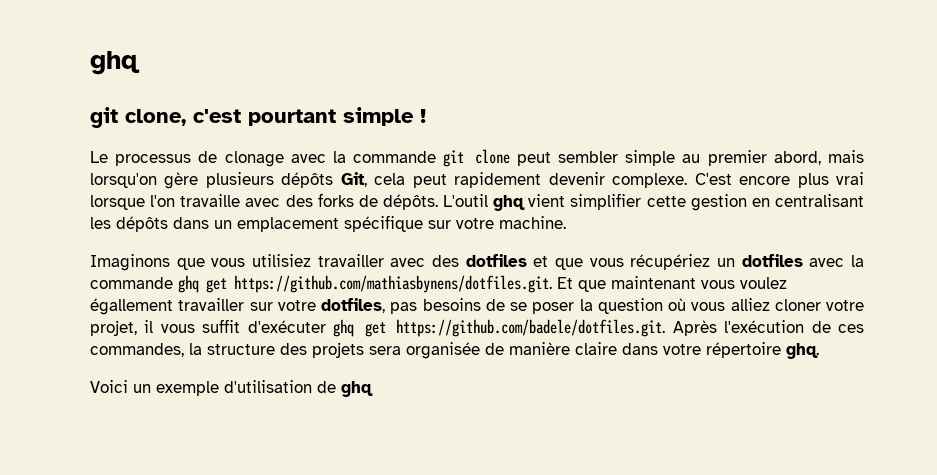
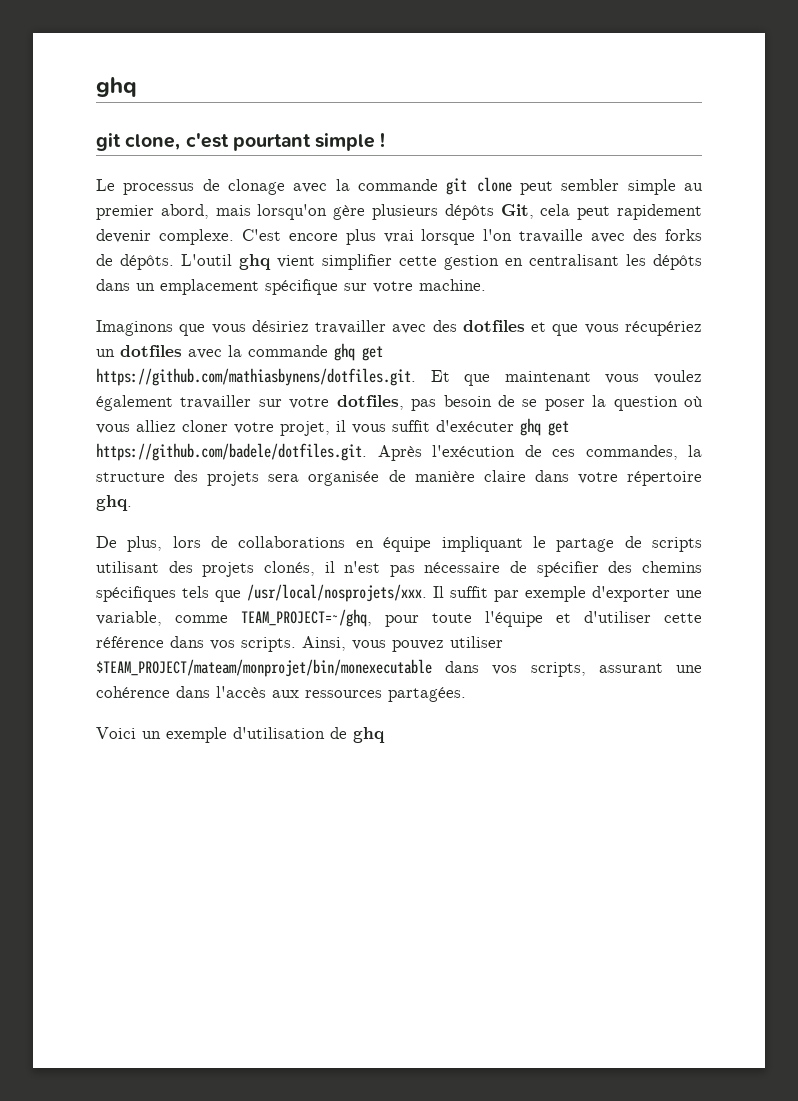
- Imaginons que vous utilisiez travailler avec des dotfiles et que vous récupériez un dotfiles avec la commande ghq get https://github.com/mathiasbynens/dotfiles.git. Et que maintenant vous voulez égallement travailler sur votre dotfiles, pas besoins de se poser la question où vous alliez cloner votre projet, il vous suffit d'exécuter ghq get https://github.com/badele/dotfiles.git. Après l'exécution de ces commandes, la structure des projets sera organisée de manière claire dans votre répertoire ghq.
+ Imaginons que vous désiriez travailler avec des dotfiles et que vous récupériez un dotfiles avec la commande ghq get https://github.com/mathiasbynens/dotfiles.git. Et que maintenant vous voulez également travailler sur votre dotfiles, pas besoin de se poser la question où vous alliez cloner votre projet, il vous suffit d'exécuter ghq get https://github.com/badele/dotfiles.git. Après l'exécution de ces commandes, la structure des projets sera organisée de manière claire dans votre répertoire ghq.
+ De plus, lors de collaborations en équipe impliquant le partage de scripts utilisant des projets clonés, il n'est pas nécessaire de spécifier des chemins spécifiques tels que /usr/local/nosprojets/xxx. Il suffit par exemple d'exporter une variable, comme TEAM_PROJECT=~/ghq, pour toute l'équipe et d'utiliser cette référence dans vos scripts. Ainsi, vous pouvez utiliser $TEAM_PROJECT/mateam/monprojet/bin/monexecutable dans vos scripts, assurant une cohérence dans l'accès aux ressources partagées.

